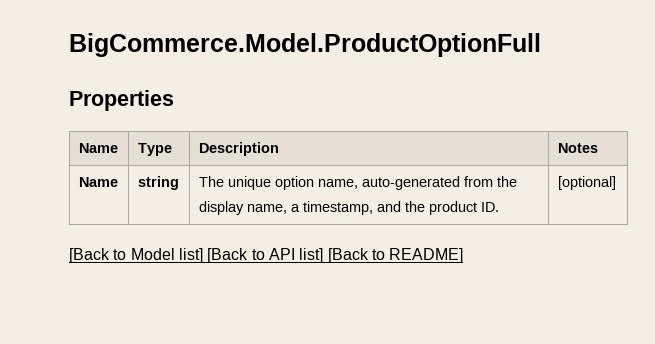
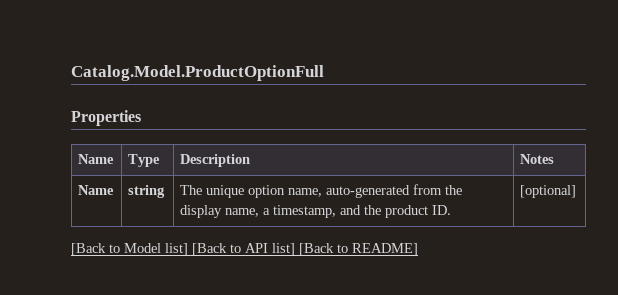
- BigCommerce.Model.ProductOptionFull
+ Catalog.Model.ProductOptionFull

